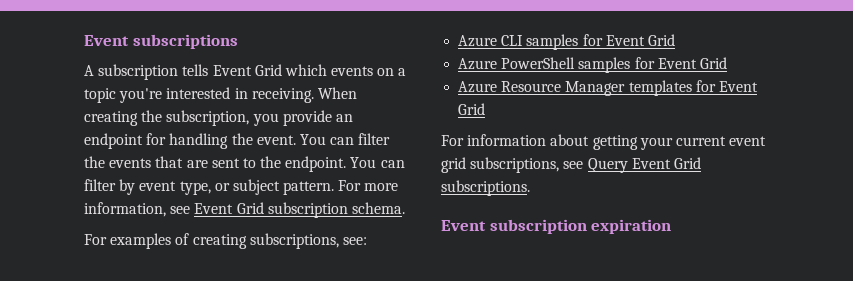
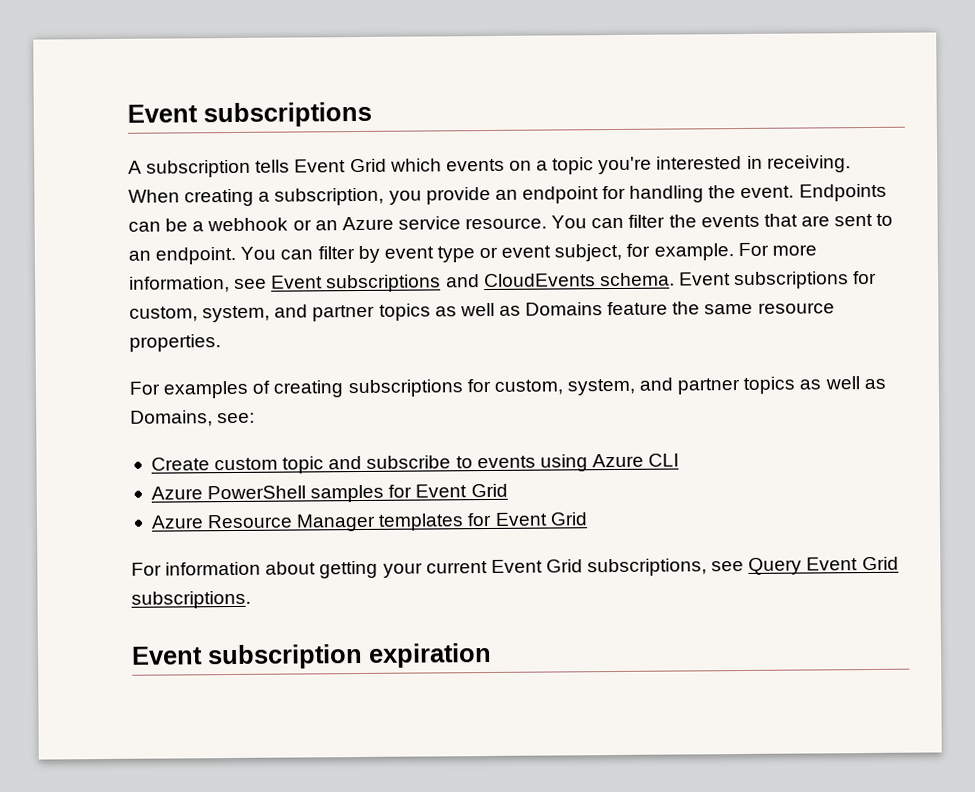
- When creating the subscription, you provide an endpoint for handling the event.
+ When creating a subscription, you provide an endpoint for handling the event.
+ Endpoints can be a webhook or an Azure service resource.
- You can filter the events that are sent to the endpoint.
+ You can filter the events that are sent to an endpoint.
- You can filter by event type, or subject pattern.
+ You can filter by event type or event subject, for example.
- For more information, see Event Grid subscription schema.
- For examples of creating subscriptions, see:
- Azure CLI samples for Event Grid
+ For more information, see Event subscriptions and CloudEvents schema. Event subscriptions for custom, system, and partner topics as well as Domains feature the same resource properties.
+ For examples of creating subscriptions for custom, system, and partner topics as well as Domains, see:
+ Create custom topic and subscribe to events using Azure CLI
- For information about getting your current event grid subscriptions, see Query Event Grid subscriptions.
+ For information about getting your current Event Grid subscriptions, see Query Event Grid subscriptions.

